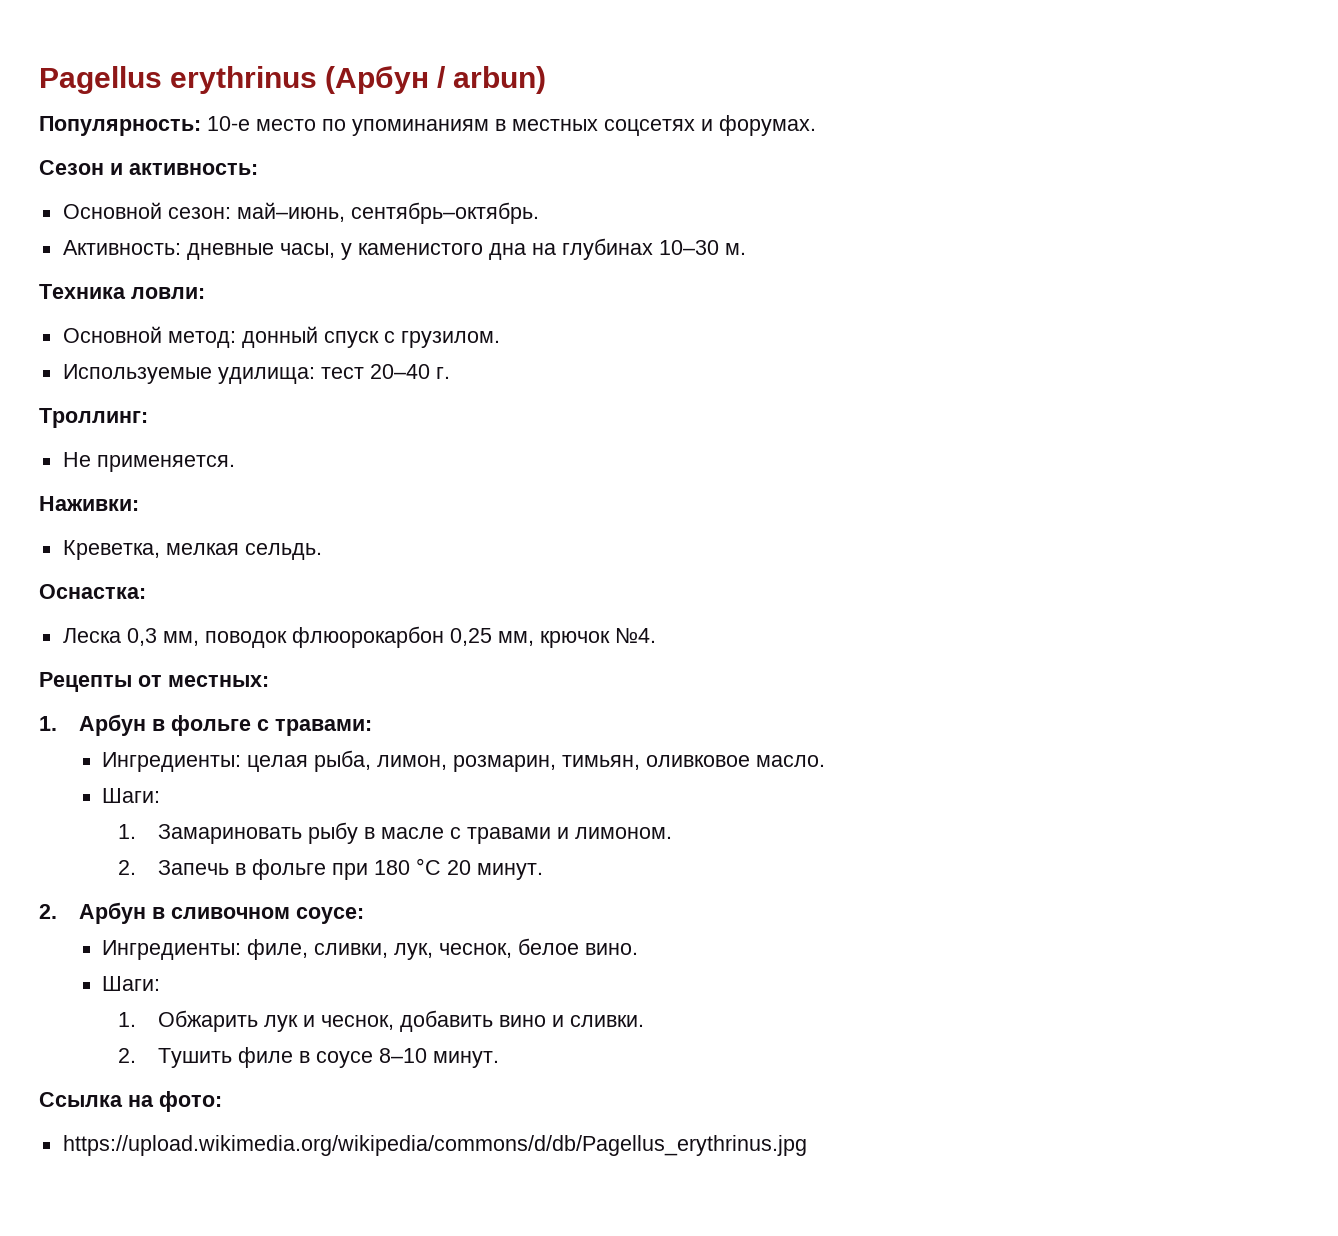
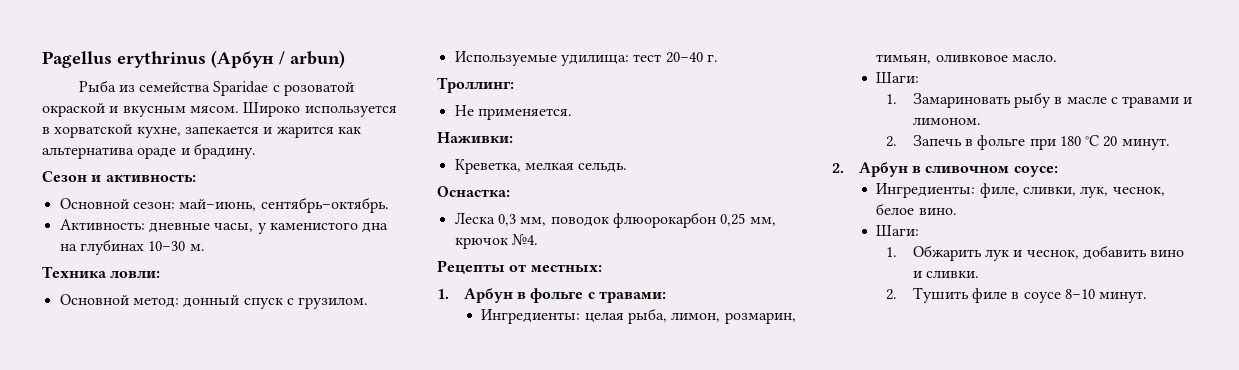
- Популярность: 10-е место по упоминаниям в местных соцсетях и форумах.
+ Рыба из семейства Sparidae с розоватой окраской и вкусным мясом. Широко используется в хорватской кухне, запекается и жарится как альтернатива ораде и брадину.
- Ссылка на фото:
- https://upload.wikimedia.org/wikipedia/commons/d/db/Pagellus_erythrinus.jpg

